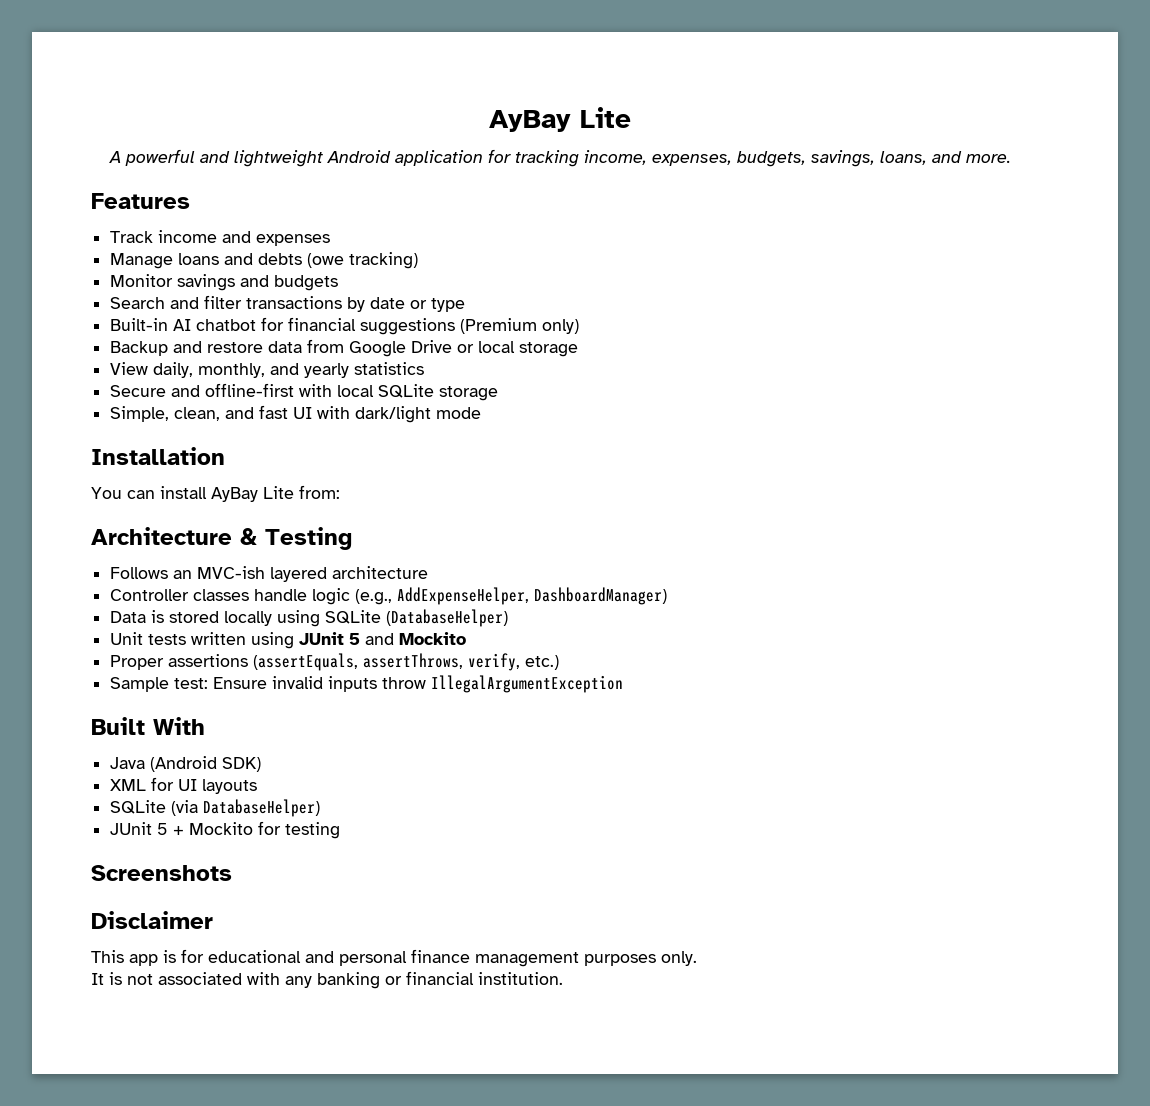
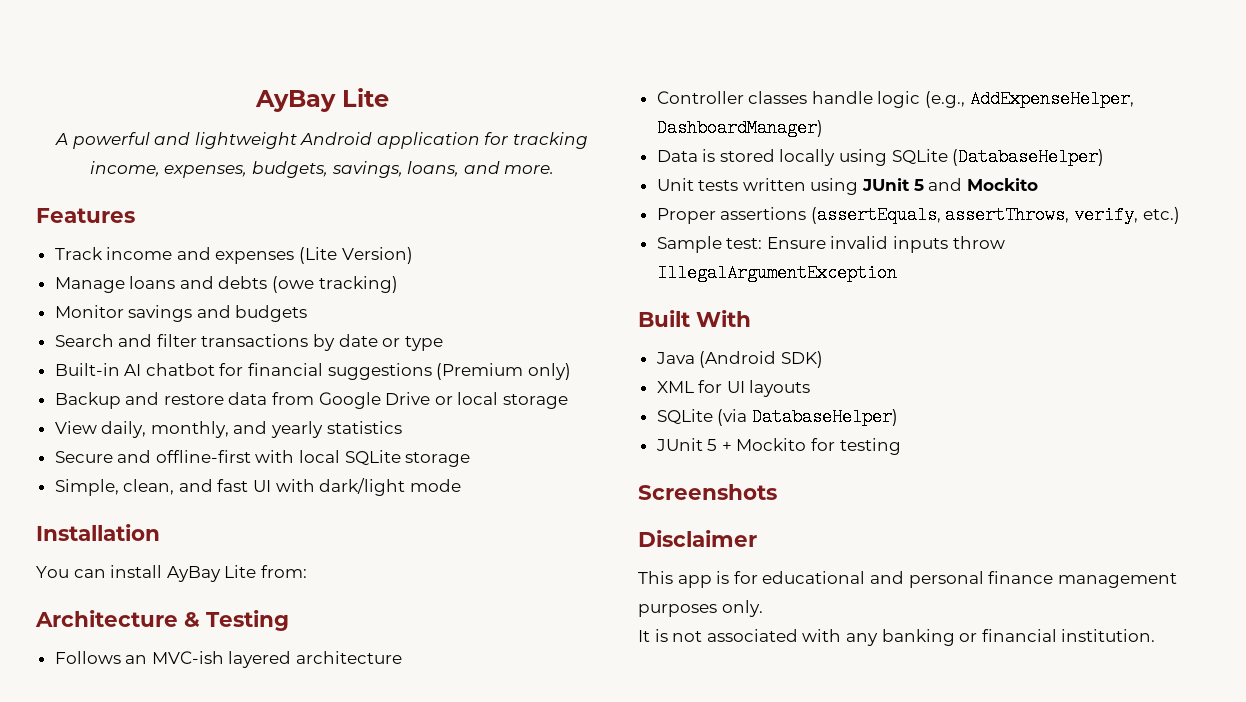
- Track income and expenses
+ Track income and expenses (Lite Version)

